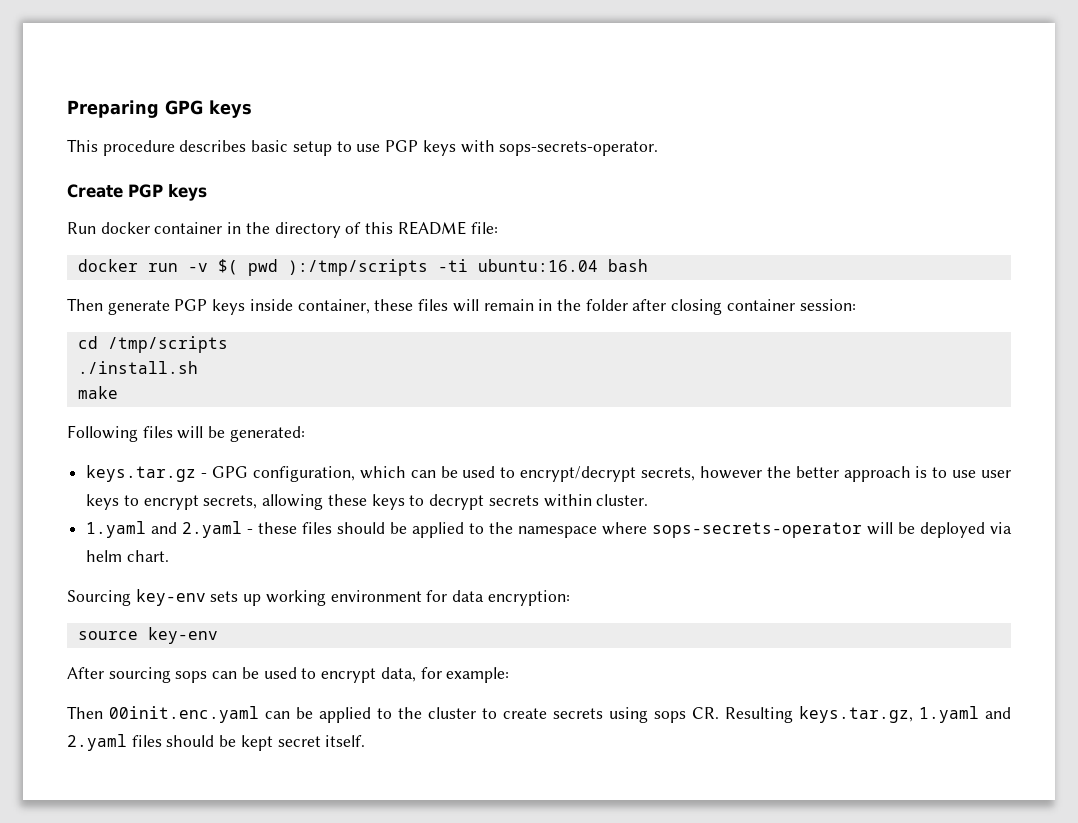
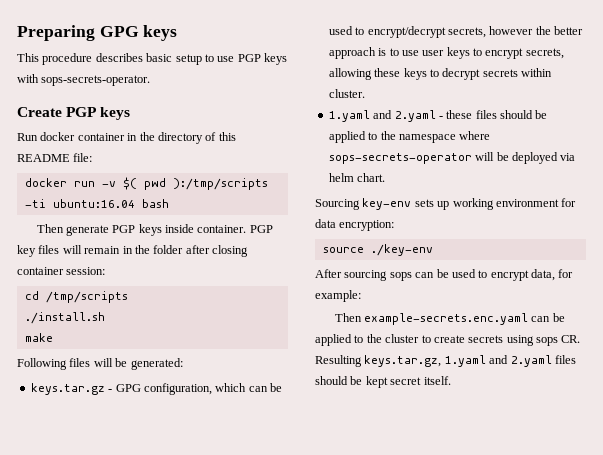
- Then generate PGP keys inside container, these files will remain in the folder after closing container session:
+ Then generate PGP keys inside container. PGP key files will remain in the folder after closing container session:
- source key-env
+ source ./key-env
- Then 00init.enc.yaml can be applied to the cluster to create secrets using sops CR. Resulting keys.tar.gz, 1.yaml and 2.yaml files should be kept secret itself.
+ Then example-secrets.enc.yaml can be applied to the cluster to create secrets using sops CR. Resulting keys.tar.gz, 1.yaml and 2.yaml files should be kept secret itself.

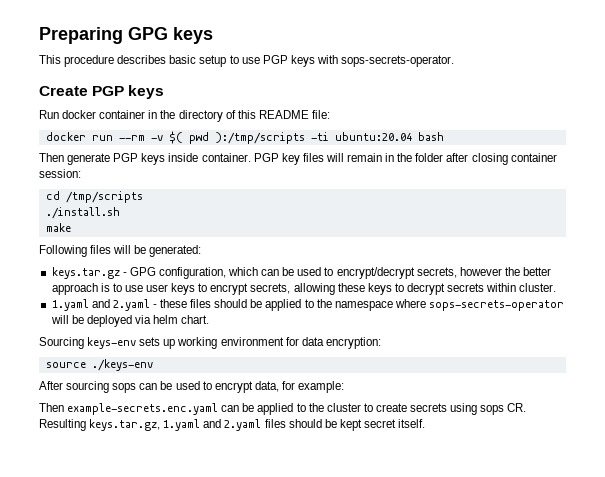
- docker run -v $( pwd ):/tmp/scripts -ti ubuntu:16.04 bash
+ docker run --rm -v $( pwd ):/tmp/scripts -ti ubuntu:20.04 bash
- Sourcing key-env sets up working environment for data encryption:
+ Sourcing keys-env sets up working environment for data encryption:
- source ./key-env
+ source ./keys-env

